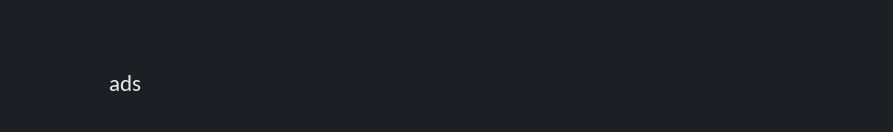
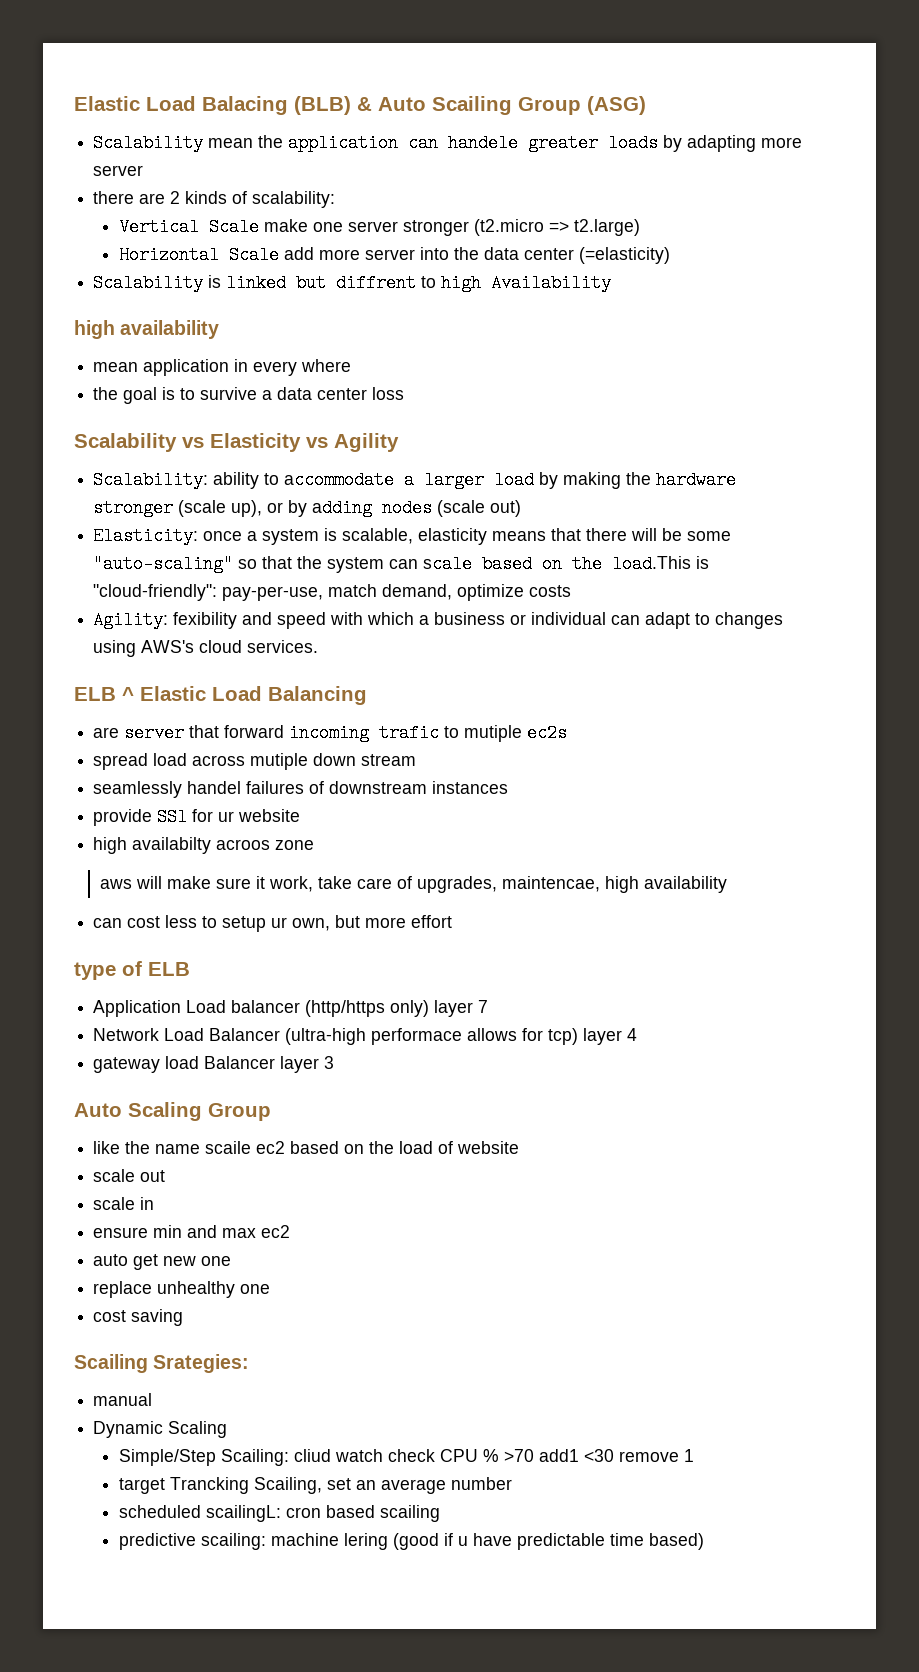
- ads
+ Elastic Load Balacing (BLB) & Auto Scailing Group (ASG)
+ Scalability mean the application can handele greater loads by adapting more server
+ there are 2 kinds of scalability:
+ Vertical Scale make one server stronger (t2.micro => t2.large)
+ Horizontal Scale add more server into the data center (=elasticity)
+ Scalability is linked but diffrent to high Availability
+ high availability
+ mean application in every where
+ the goal is to survive a data center loss
+ Scalability vs Elasticity vs Agility
+ Scalability: ability to accommodate a larger load by making the hardware stronger (scale up), or by adding nodes (scale out)
+ Elasticity: once a system is scalable, elasticity means that there will be some "auto-scaling" so that the system can scale based on the load.This is "cloud-friendly": pay-per-use, match demand, optimize costs
+ Agility: fexibility and speed with which a business or individual can adapt to changes using AWS's cloud services.
+ ELB ^ Elastic Load Balancing
+ are server that forward incoming trafic to mutiple ec2s
+ spread load across mutiple down stream
+ seamlessly handel failures of downstream instances
+ provide SSl for ur website
+ high availabilty acroos zone
+ aws will make sure it work, take care of upgrades, maintencae, high availability
+ can cost less to setup ur own, but more effort
+ type of ELB
+ Application Load balancer (http/https only) layer 7
+ Network Load Balancer (ultra-high performace allows for tcp) layer 4
+ gateway load Balancer layer 3
+ Auto Scaling Group
+ like the name scaile ec2 based on the load of website
+ scale out
+ scale in
+ ensure min and max ec2
+ auto get new one
+ replace unhealthy one
+ cost saving
+ Scailing Srategies:
+ manual
+ Dynamic Scaling
+ Simple/Step Scailing: cliud watch check CPU % >70 add1 <30 remove 1
+ target Trancking Scailing, set an average number
+ scheduled scailingL: cron based scailing
+ predictive scailing: machine lering (good if u have predictable time based)

